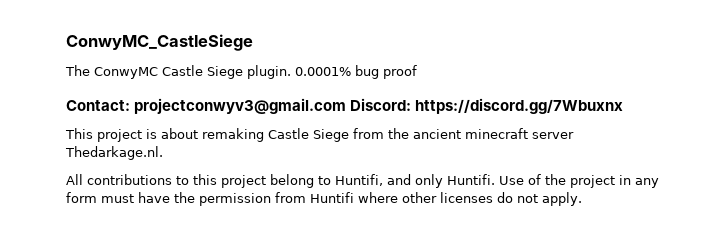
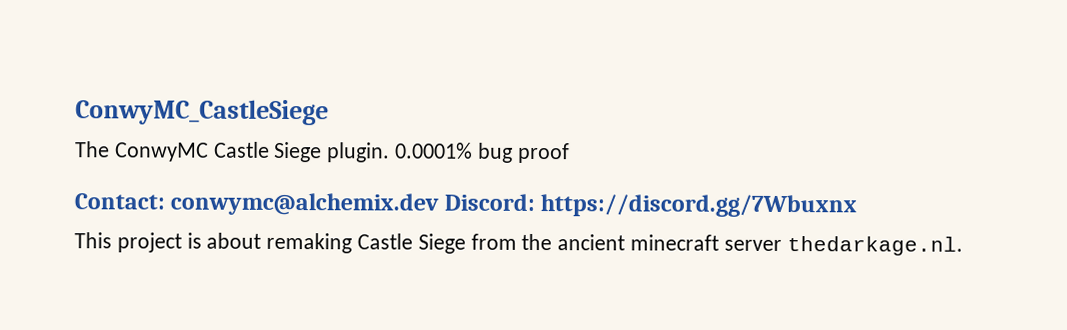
- Contact: projectconwyv3@gmail.com Discord: https://discord.gg/7Wbuxnx
+ Contact: conwymc@alchemix.dev Discord: https://discord.gg/7Wbuxnx
- This project is about remaking Castle Siege from the ancient minecraft server Thedarkage.nl.
- All contributions to this project belong to Huntifi, and only Huntifi. Use of the project in any form must have the permission from Huntifi where other licenses do not apply.
+ This project is about remaking Castle Siege from the ancient minecraft server thedarkage.nl.

